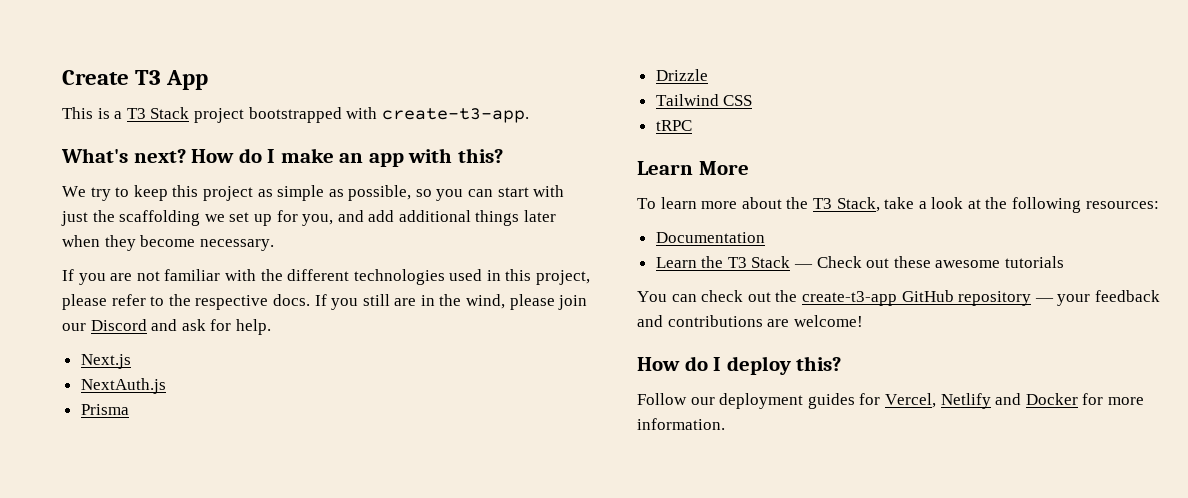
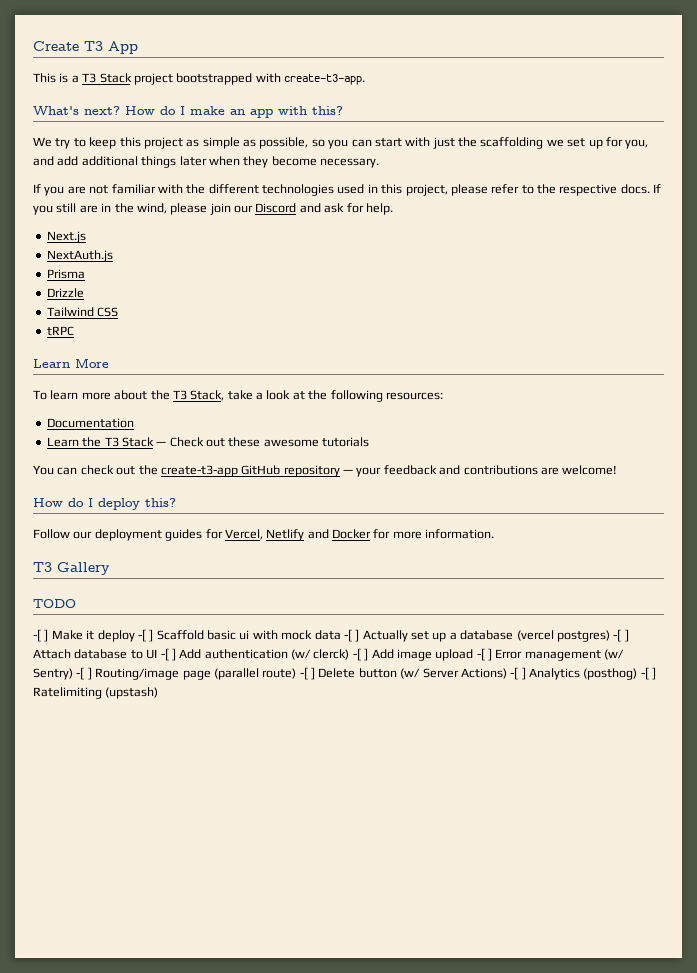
+ T3 Gallery
+ TODO
+ -[ ] Make it deploy -[ ] Scaffold basic ui with mock data -[ ] Actually set up a database (vercel postgres) -[ ] Attach database to UI -[ ] Add authentication (w/ clerck) -[ ] Add image upload -[ ] Error management (w/ Sentry) -[ ] Routing/image page (parallel route) -[ ] Delete button (w/ Server Actions) -[ ] Analytics (posthog) -[ ] Ratelimiting (upstash)

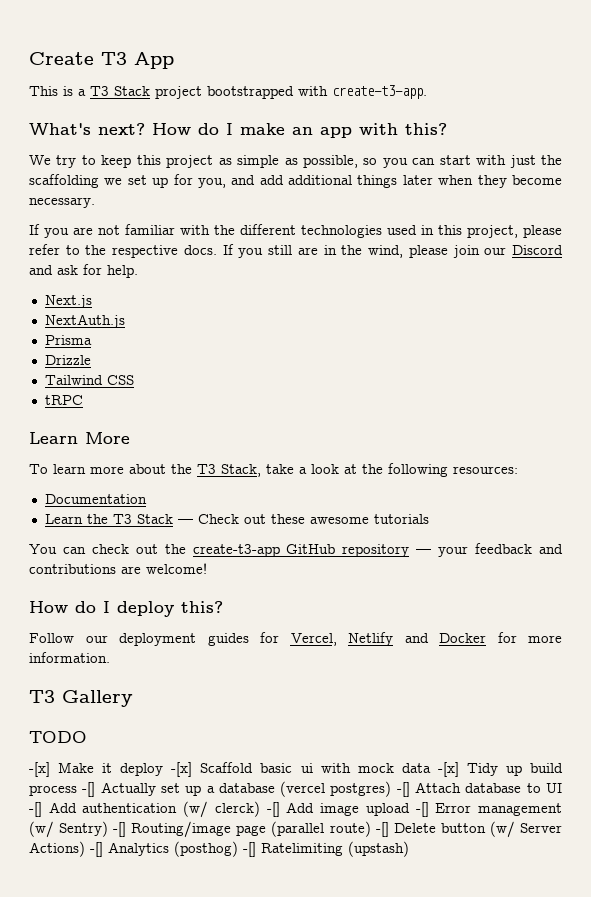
- -[ ] Make it deploy -[ ] Scaffold basic ui with mock data -[ ] Actually set up a database (vercel postgres) -[ ] Attach database to UI -[ ] Add authentication (w/ clerck) -[ ] Add image upload -[ ] Error management (w/ Sentry) -[ ] Routing/image page (parallel route) -[ ] Delete button (w/ Server Actions) -[ ] Analytics (posthog) -[ ] Ratelimiting (upstash)
+ -[x] Make it deploy -[x] Scaffold basic ui with mock data -[x] Tidy up build process -[] Actually set up a database (vercel postgres) -[] Attach database to UI -[] Add authentication (w/ clerck) -[] Add image upload -[] Error management (w/ Sentry) -[] Routing/image page (parallel route) -[] Delete button (w/ Server Actions) -[] Analytics (posthog) -[] Ratelimiting (upstash)

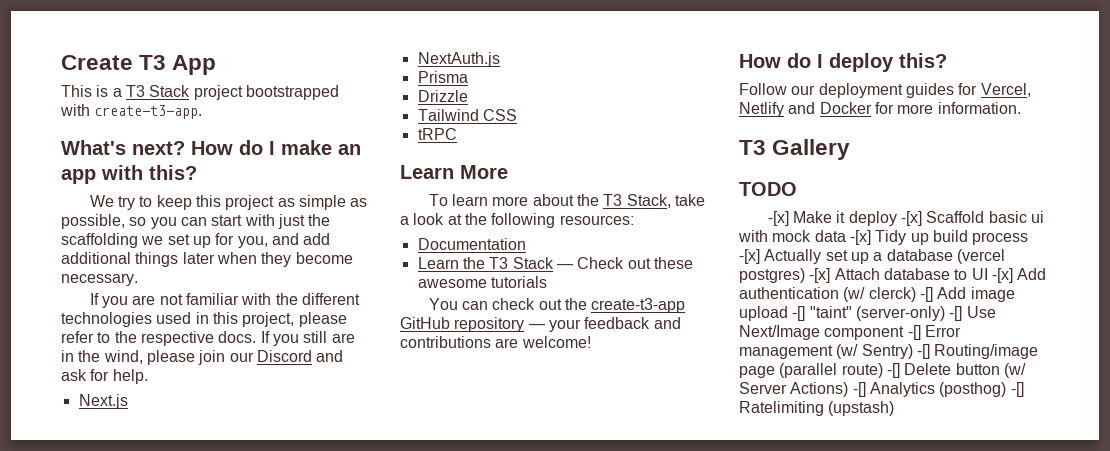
- -[x] Make it deploy -[x] Scaffold basic ui with mock data -[x] Tidy up build process -[] Actually set up a database (vercel postgres) -[] Attach database to UI -[] Add authentication (w/ clerck) -[] Add image upload -[] Error management (w/ Sentry) -[] Routing/image page (parallel route) -[] Delete button (w/ Server Actions) -[] Analytics (posthog) -[] Ratelimiting (upstash)
+ -[x] Make it deploy -[x] Scaffold basic ui with mock data -[x] Tidy up build process -[x] Actually set up a database (vercel postgres) -[x] Attach database to UI -[x] Add authentication (w/ clerck) -[] Add image upload -[] "taint" (server-only) -[] Use Next/Image component -[] Error management (w/ Sentry) -[] Routing/image page (parallel route) -[] Delete button (w/ Server Actions) -[] Analytics (posthog) -[] Ratelimiting (upstash)

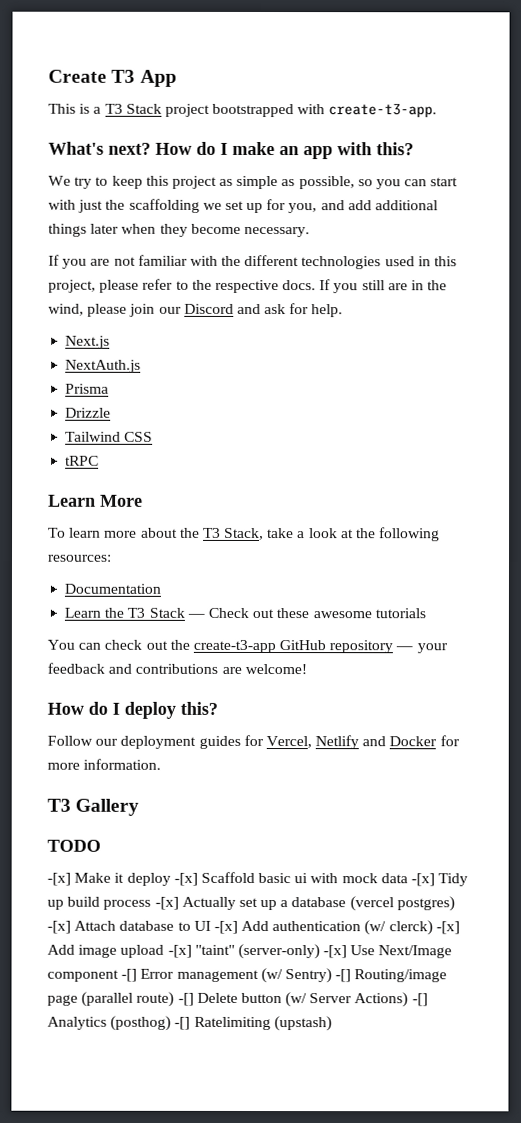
- -[x] Make it deploy -[x] Scaffold basic ui with mock data -[x] Tidy up build process -[x] Actually set up a database (vercel postgres) -[x] Attach database to UI -[x] Add authentication (w/ clerck) -[] Add image upload -[] "taint" (server-only) -[] Use Next/Image component -[] Error management (w/ Sentry) -[] Routing/image page (parallel route) -[] Delete button (w/ Server Actions) -[] Analytics (posthog) -[] Ratelimiting (upstash)
+ -[x] Make it deploy -[x] Scaffold basic ui with mock data -[x] Tidy up build process -[x] Actually set up a database (vercel postgres) -[x] Attach database to UI -[x] Add authentication (w/ clerck) -[x] Add image upload -[x] "taint" (server-only) -[x] Use Next/Image component -[] Error management (w/ Sentry) -[] Routing/image page (parallel route) -[] Delete button (w/ Server Actions) -[] Analytics (posthog) -[] Ratelimiting (upstash)

